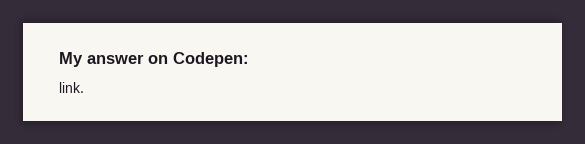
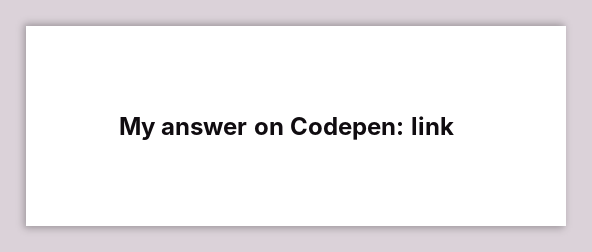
- My answer on Codepen:
- link.
+ My answer on Codepen: link

